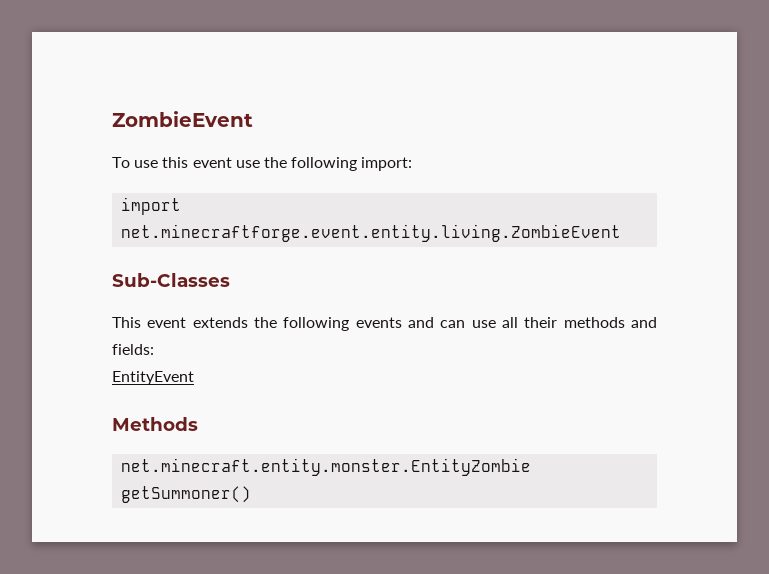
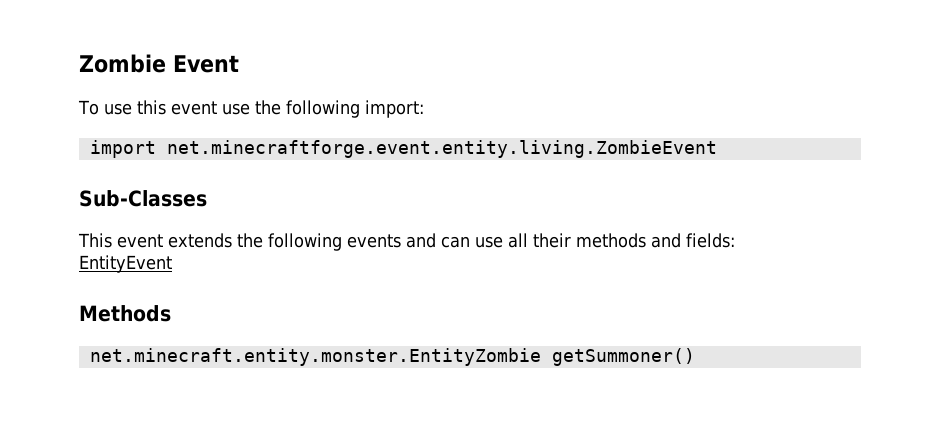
- ZombieEvent
+ Zombie Event

